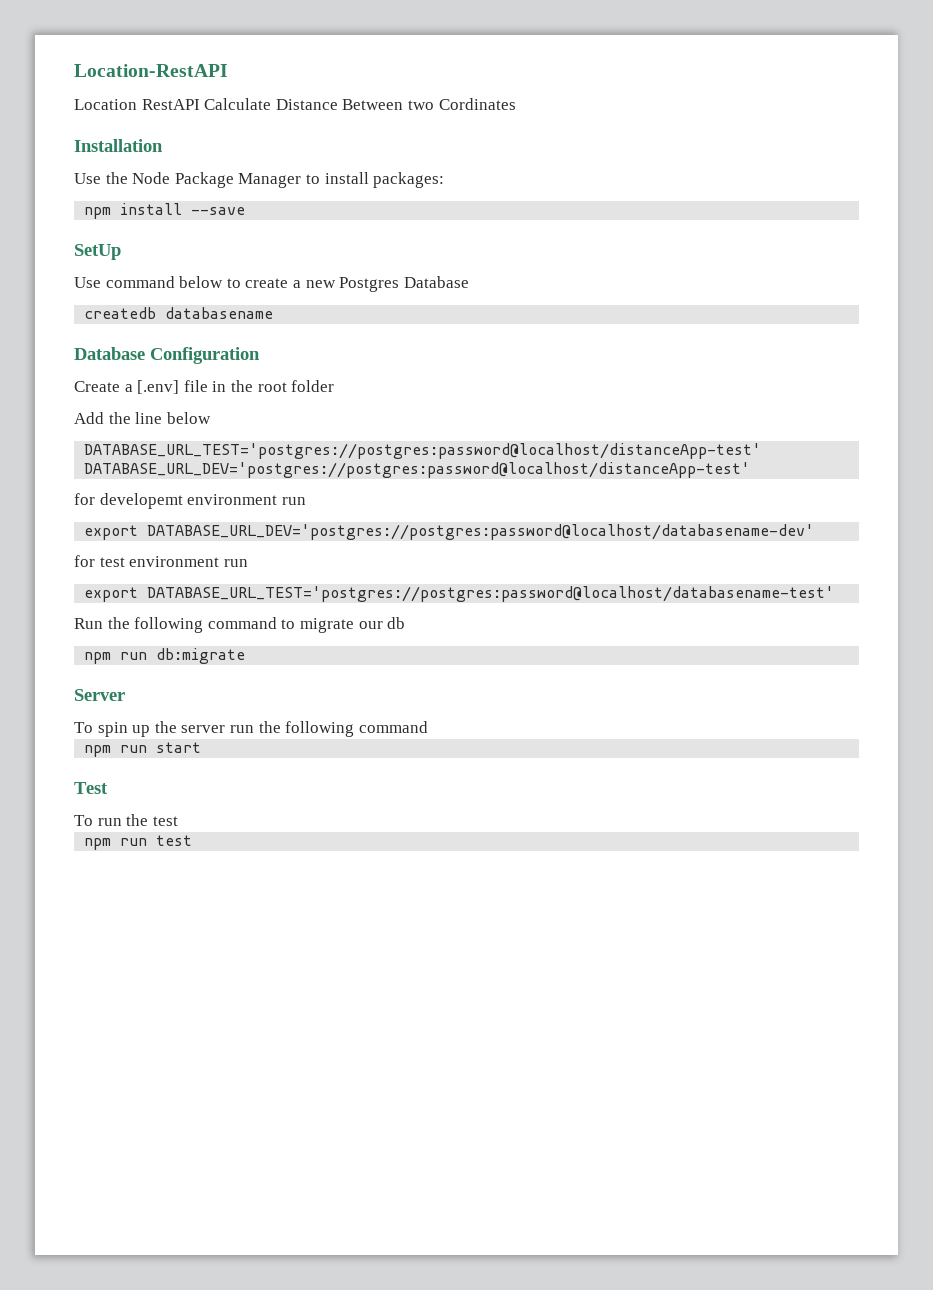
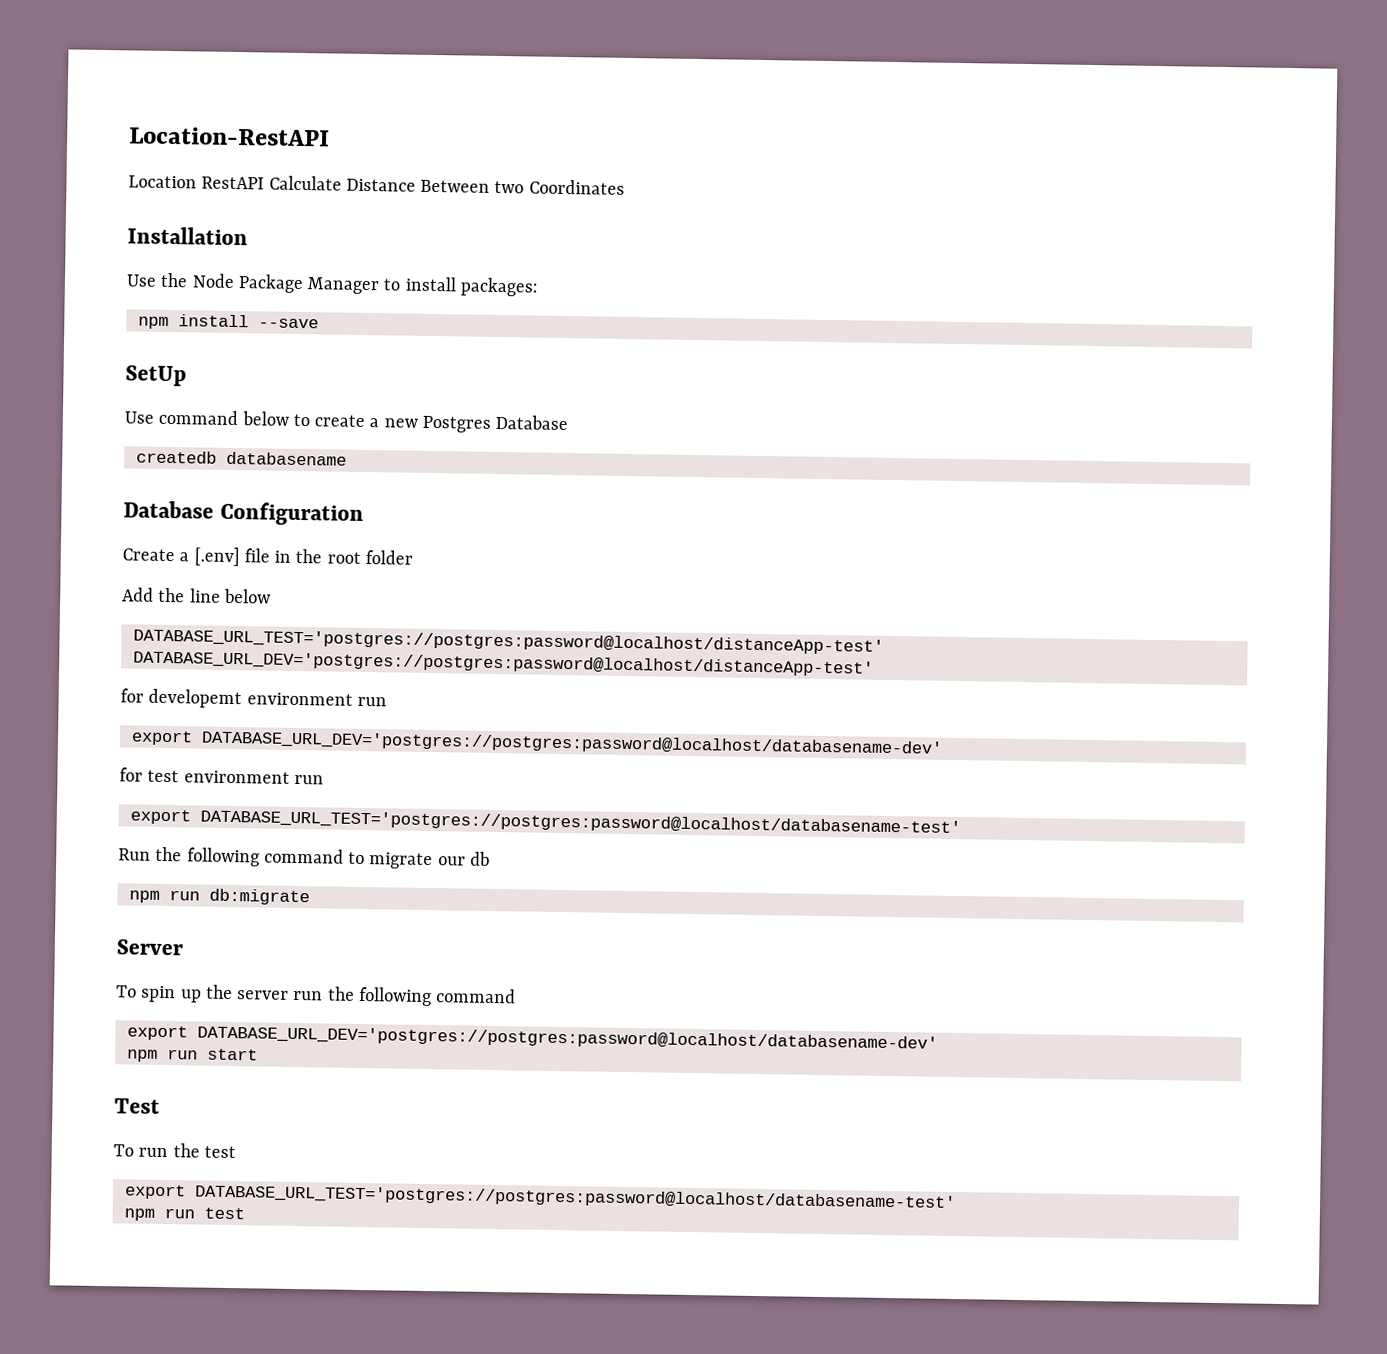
- Location RestAPI Calculate Distance Between two Cordinates
+ Location RestAPI Calculate Distance Between two Coordinates
  To spin up the server run the following command
+ export DATABASE_URL_DEV='postgres://postgres:password@localhost/databasename-dev'
  To run the test
+ export DATABASE_URL_TEST='postgres://postgres:password@localhost/databasename-test'

